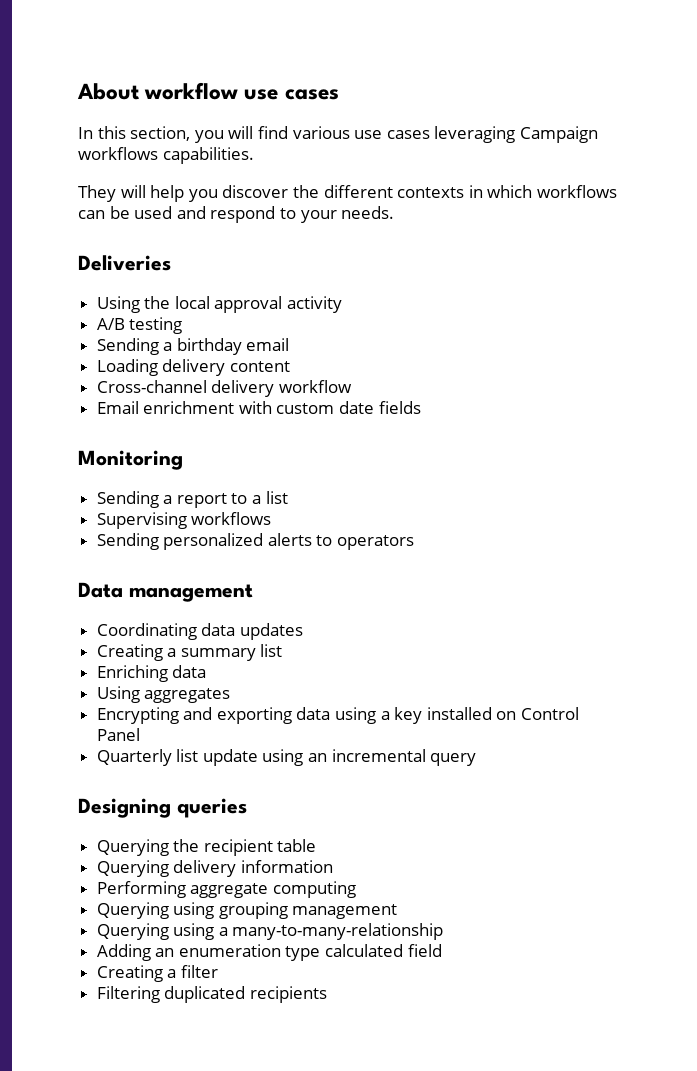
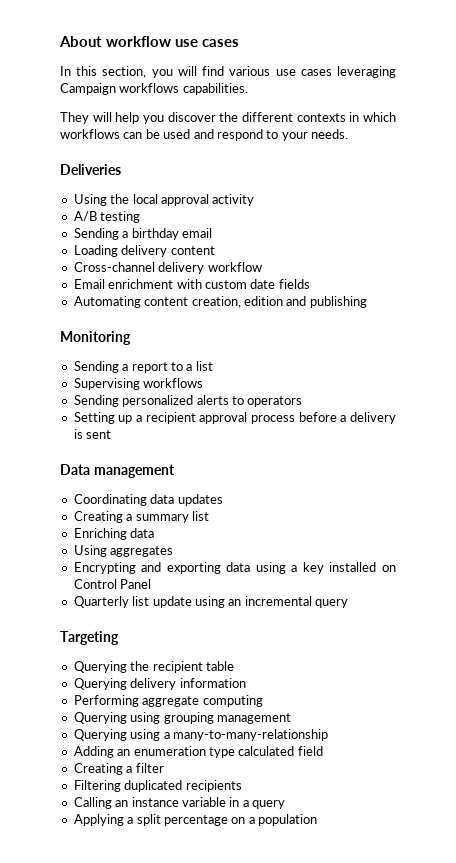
+ Automating content creation, edition and publishing
+ Setting up a recipient approval process before a delivery is sent
- Designing queries
+ Targeting
+ Calling an instance variable in a query
+ Applying a split percentage on a population

